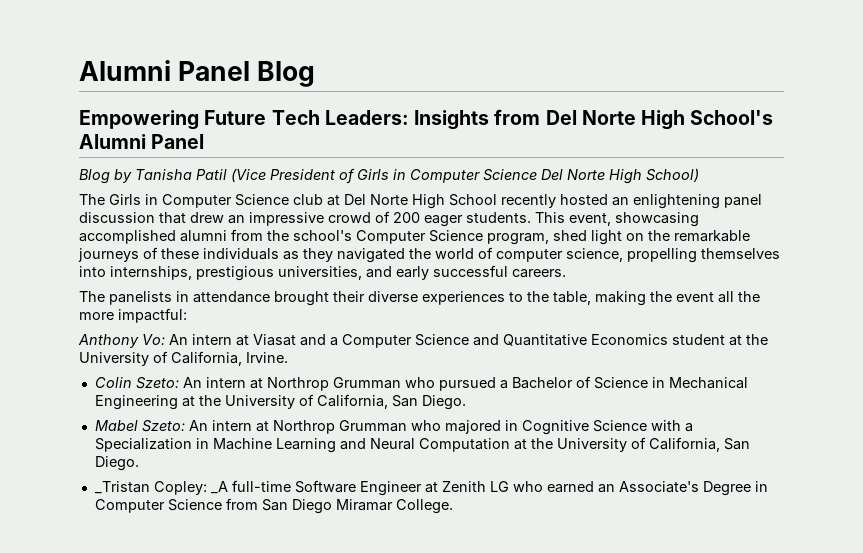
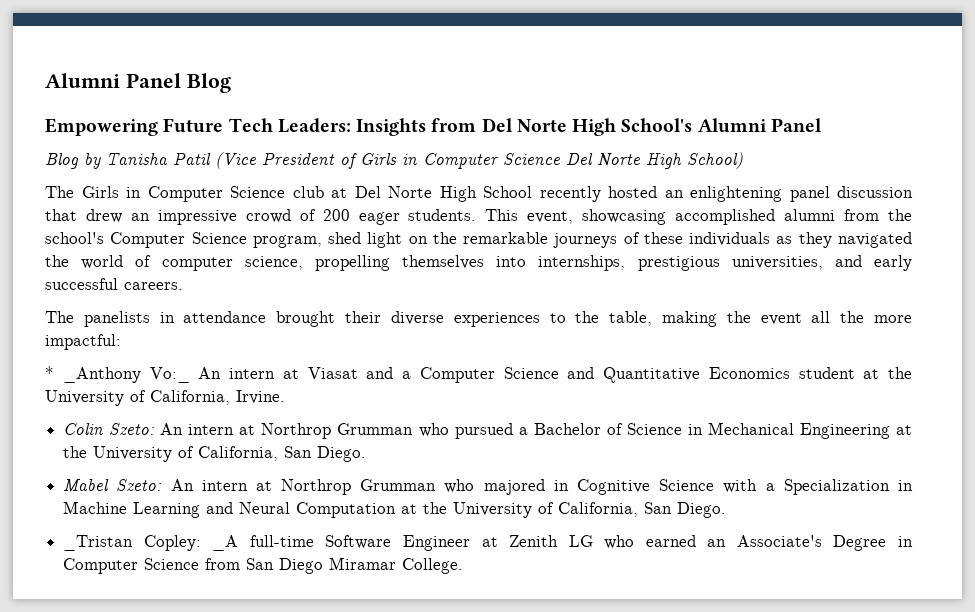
- Anthony Vo: An intern at Viasat and a Computer Science and Quantitative Economics student at the University of California, Irvine.
+ * _Anthony Vo:_ An intern at Viasat and a Computer Science and Quantitative Economics student at the University of California, Irvine.

